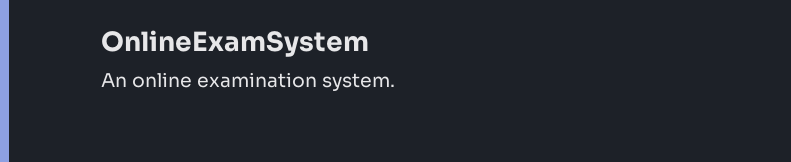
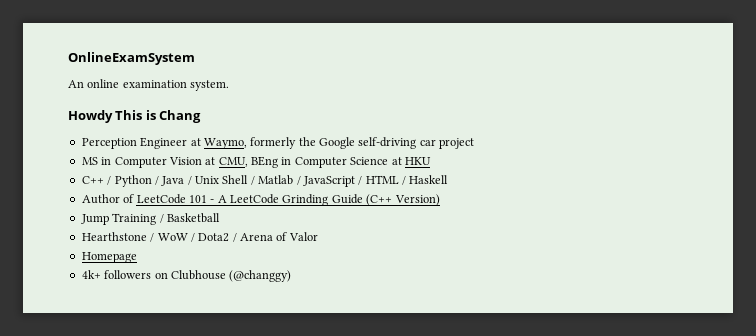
+ Howdy This is Chang
+ Perception Engineer at Waymo, formerly the Google self-driving car project
+ MS in Computer Vision at CMU, BEng in Computer Science at HKU
+ C++ / Python / Java / Unix Shell / Matlab / JavaScript / HTML / Haskell
+ Author of LeetCode 101 - A LeetCode Grinding Guide (C++ Version)
+ Jump Training / Basketball
+ Hearthstone / WoW / Dota2 / Arena of Valor
+ Homepage
+ 4k+ followers on Clubhouse (@changgy)

